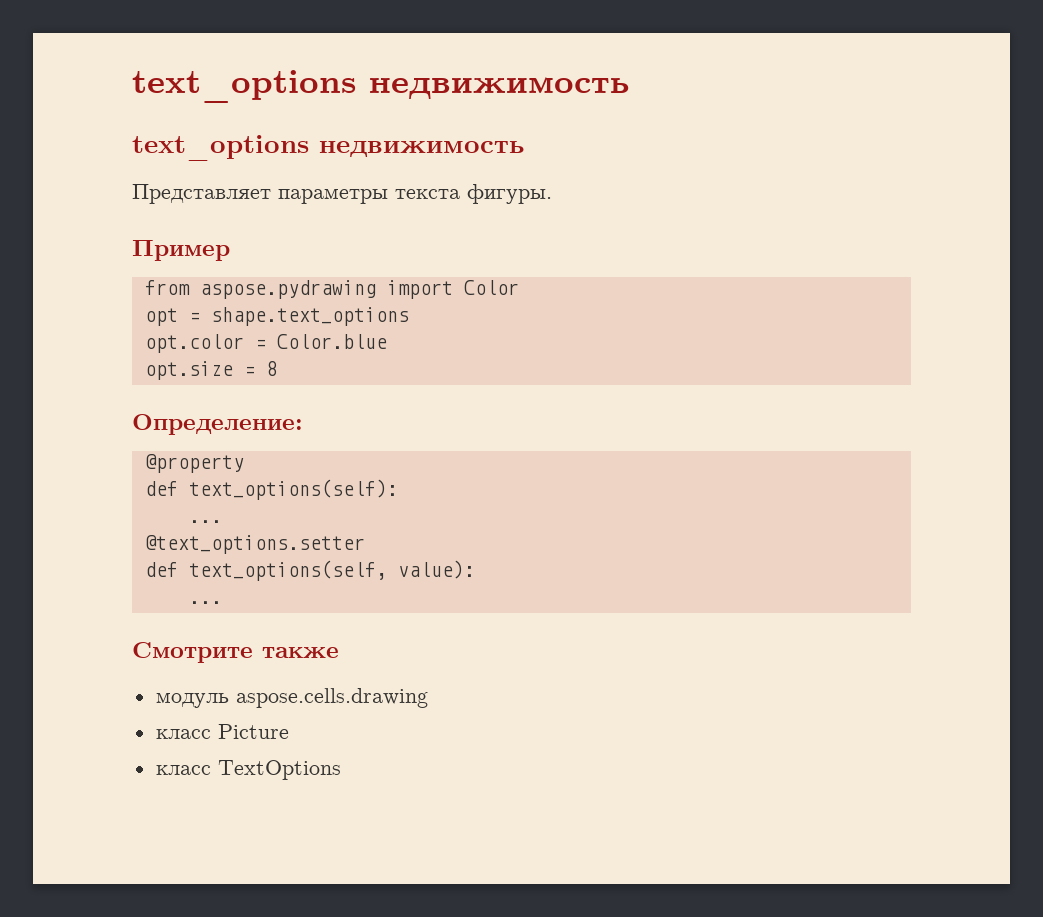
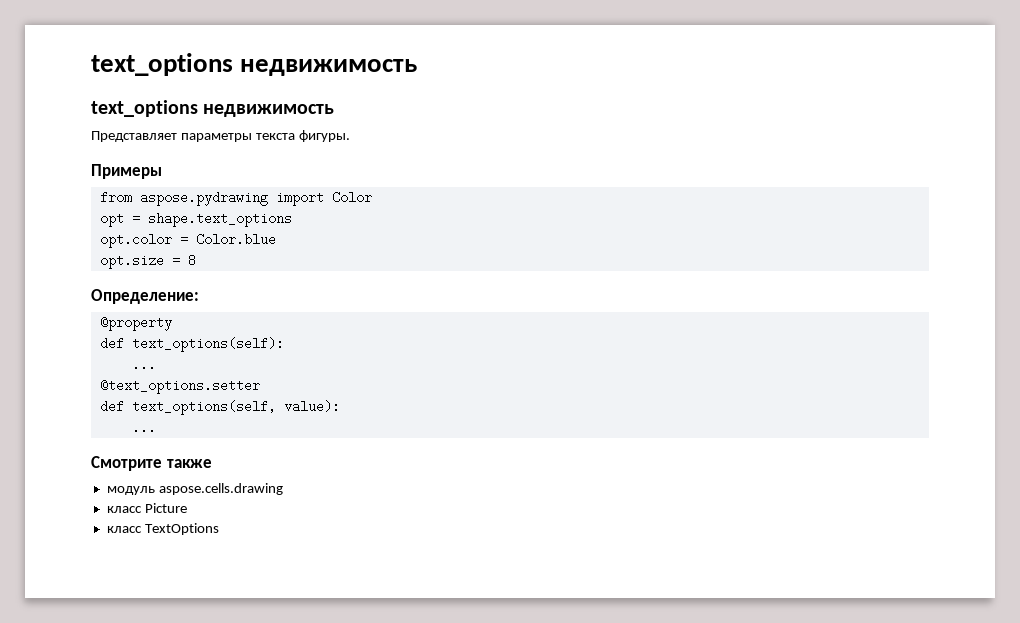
- Пример
+ Примеры

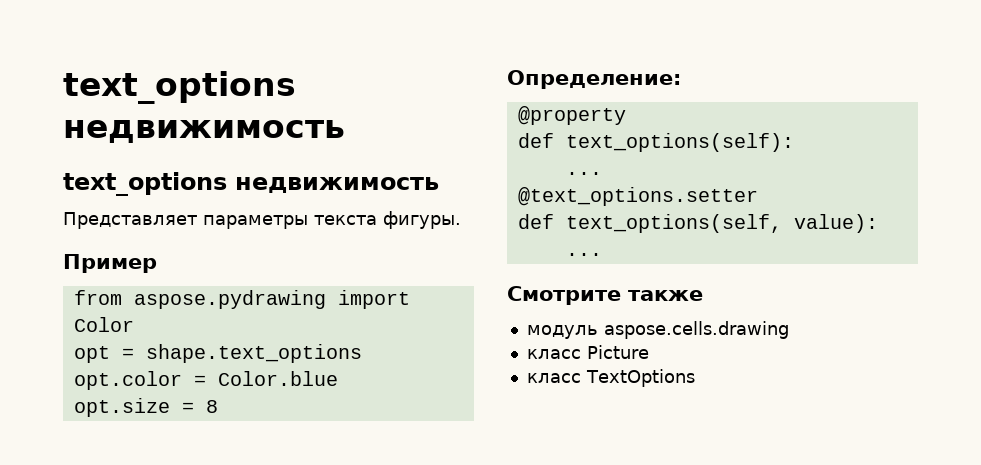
- Примеры
+ Пример

